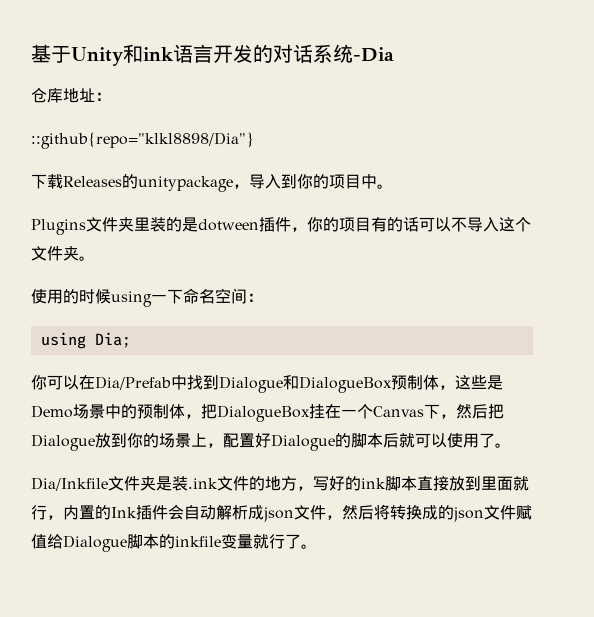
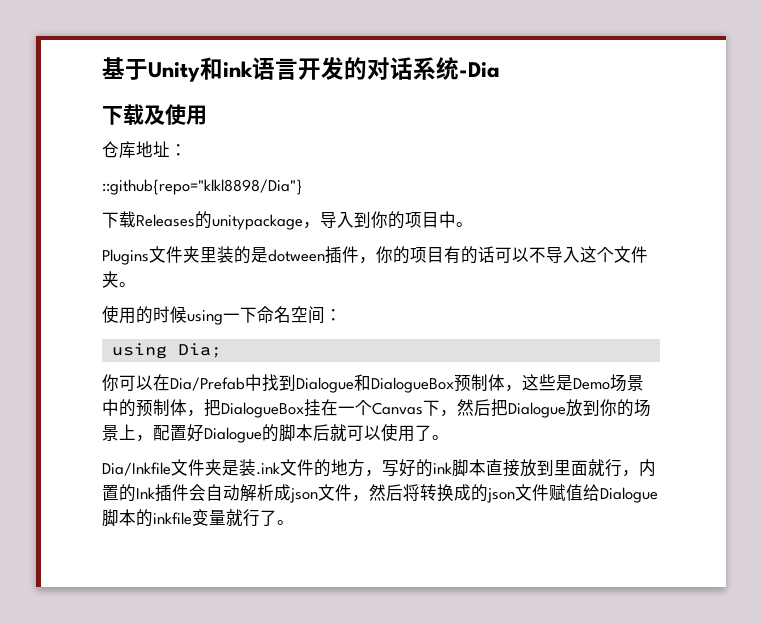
+ 下载及使用

